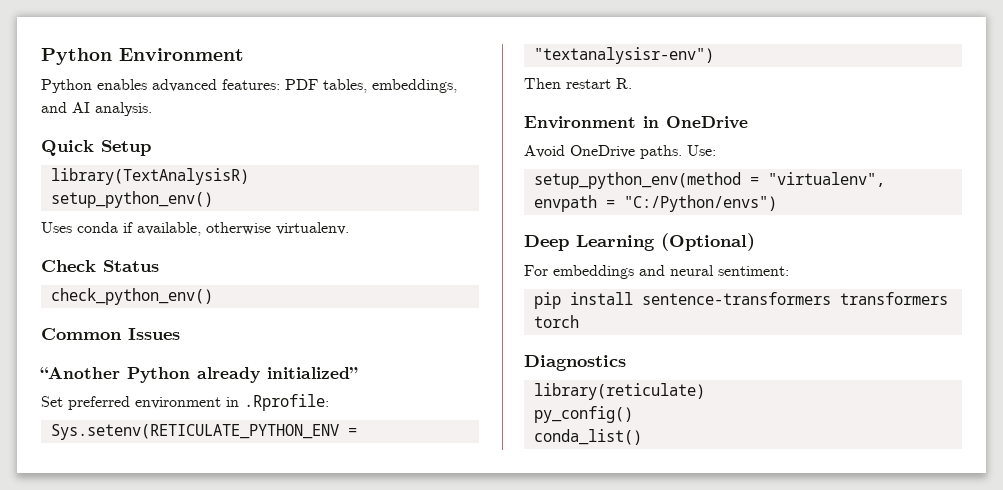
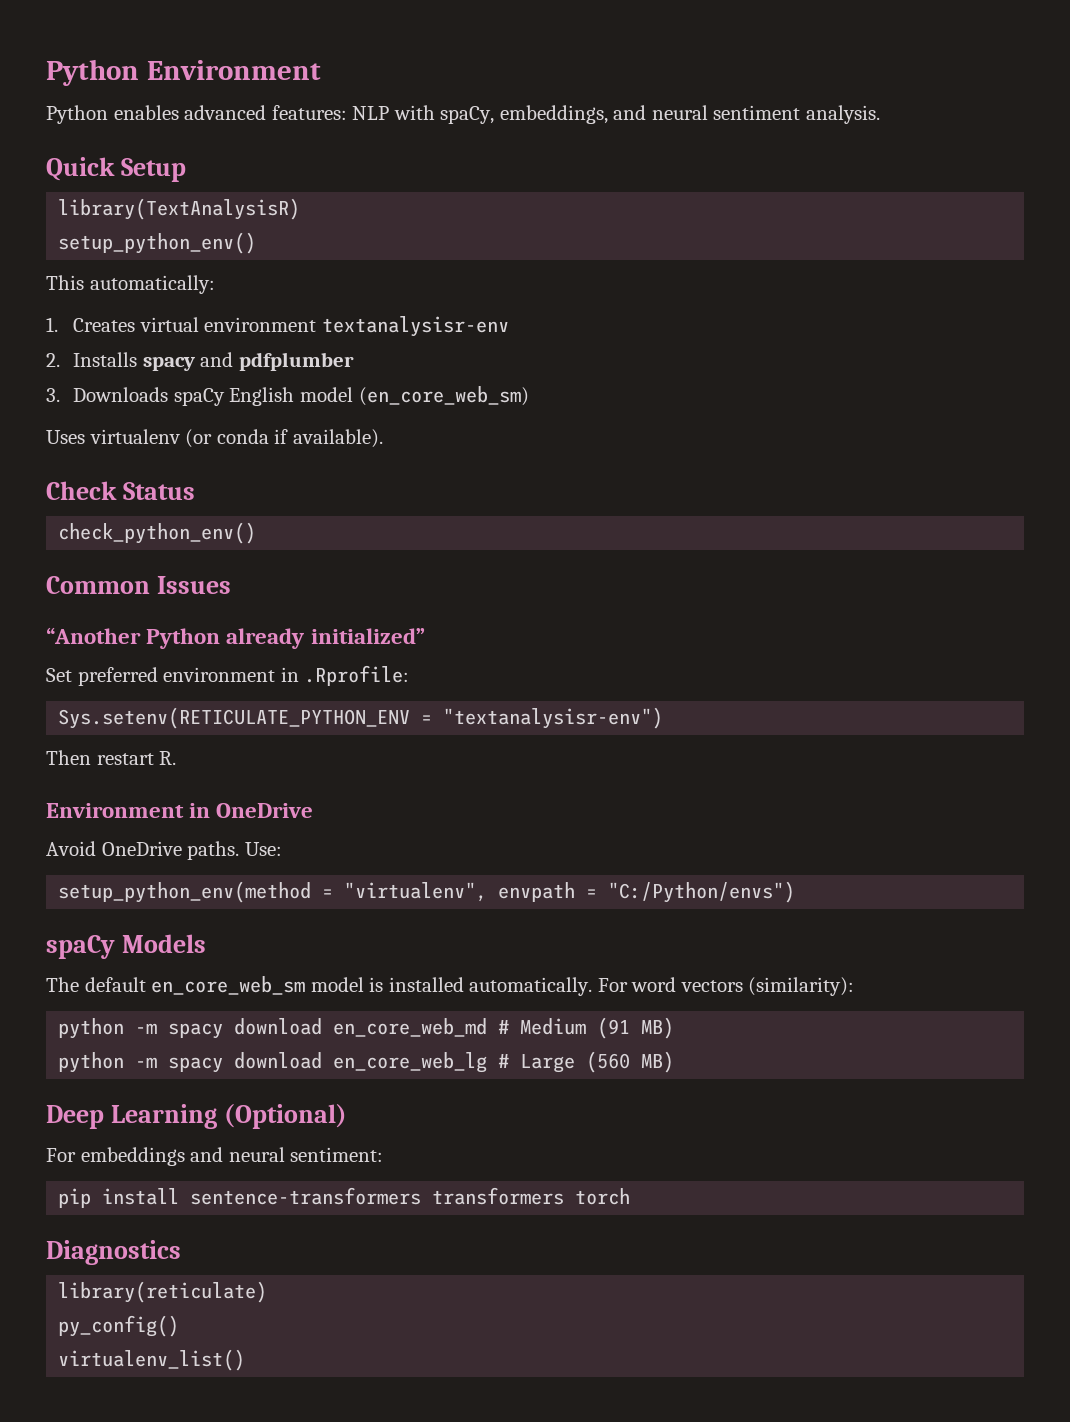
- Python enables advanced features: PDF tables, embeddings, and AI analysis.
+ Python enables advanced features: NLP with spaCy, embeddings, and neural sentiment analysis.
- Uses conda if available, otherwise virtualenv.
+ This automatically:
+ 1. Creates virtual environment textanalysisr-env
+ 2. Installs spacy and pdfplumber
+ 3. Downloads spaCy English model (en_core_web_sm)
+ Uses virtualenv (or conda if available).
+ spaCy Models
+ The default en_core_web_sm model is installed automatically. For word vectors (similarity):
+ python -m spacy download en_core_web_md # Medium (91 MB)
+ python -m spacy download en_core_web_lg # Large (560 MB)
- conda_list()
+ virtualenv_list()

